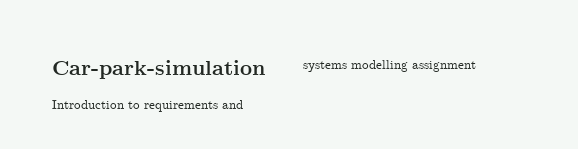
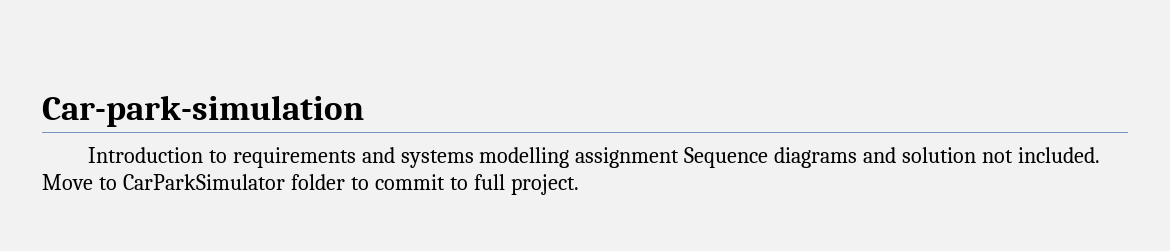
- Introduction to requirements and systems modelling assignment
+ Introduction to requirements and systems modelling assignment Sequence diagrams and solution not included. Move to CarParkSimulator folder to commit to full project.

